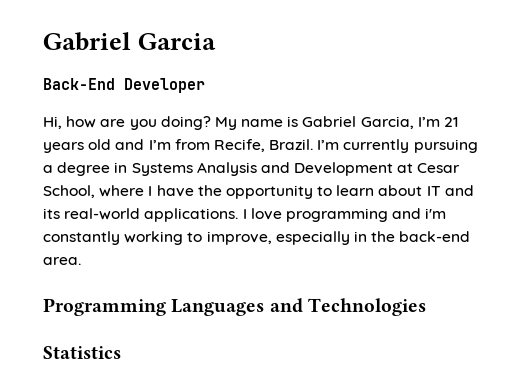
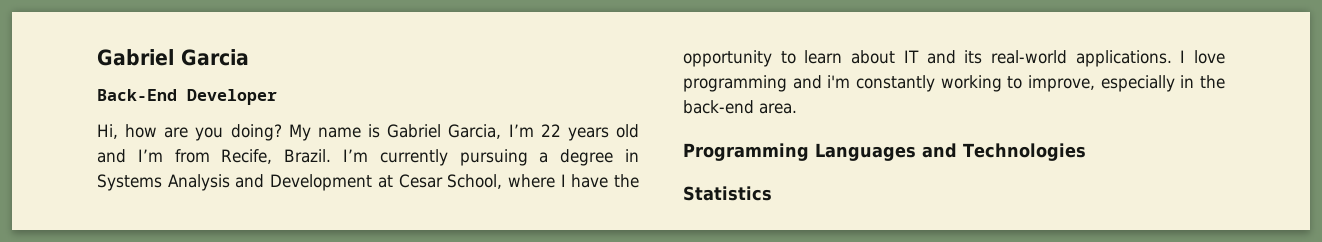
- My name is Gabriel Garcia, I’m 21 years old and I’m from Recife, Brazil.
+ My name is Gabriel Garcia, I’m 22 years old and I’m from Recife, Brazil.

